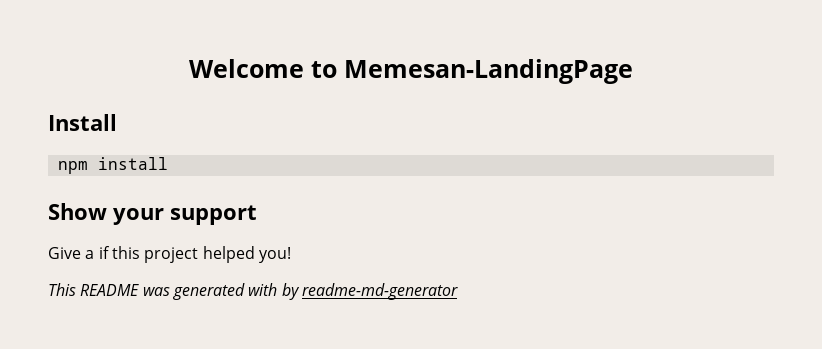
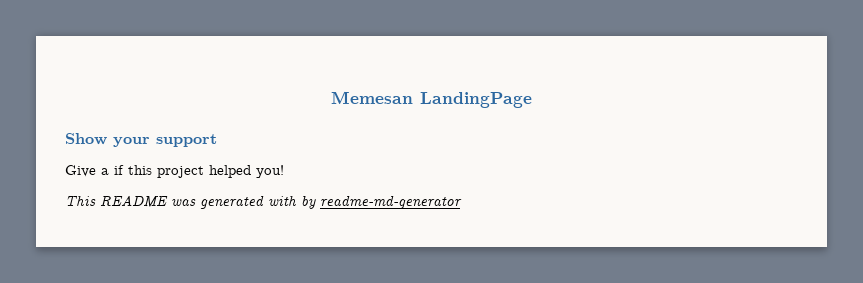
- Welcome to Memesan-LandingPage
- Install
- npm install
+ Memesan LandingPage

